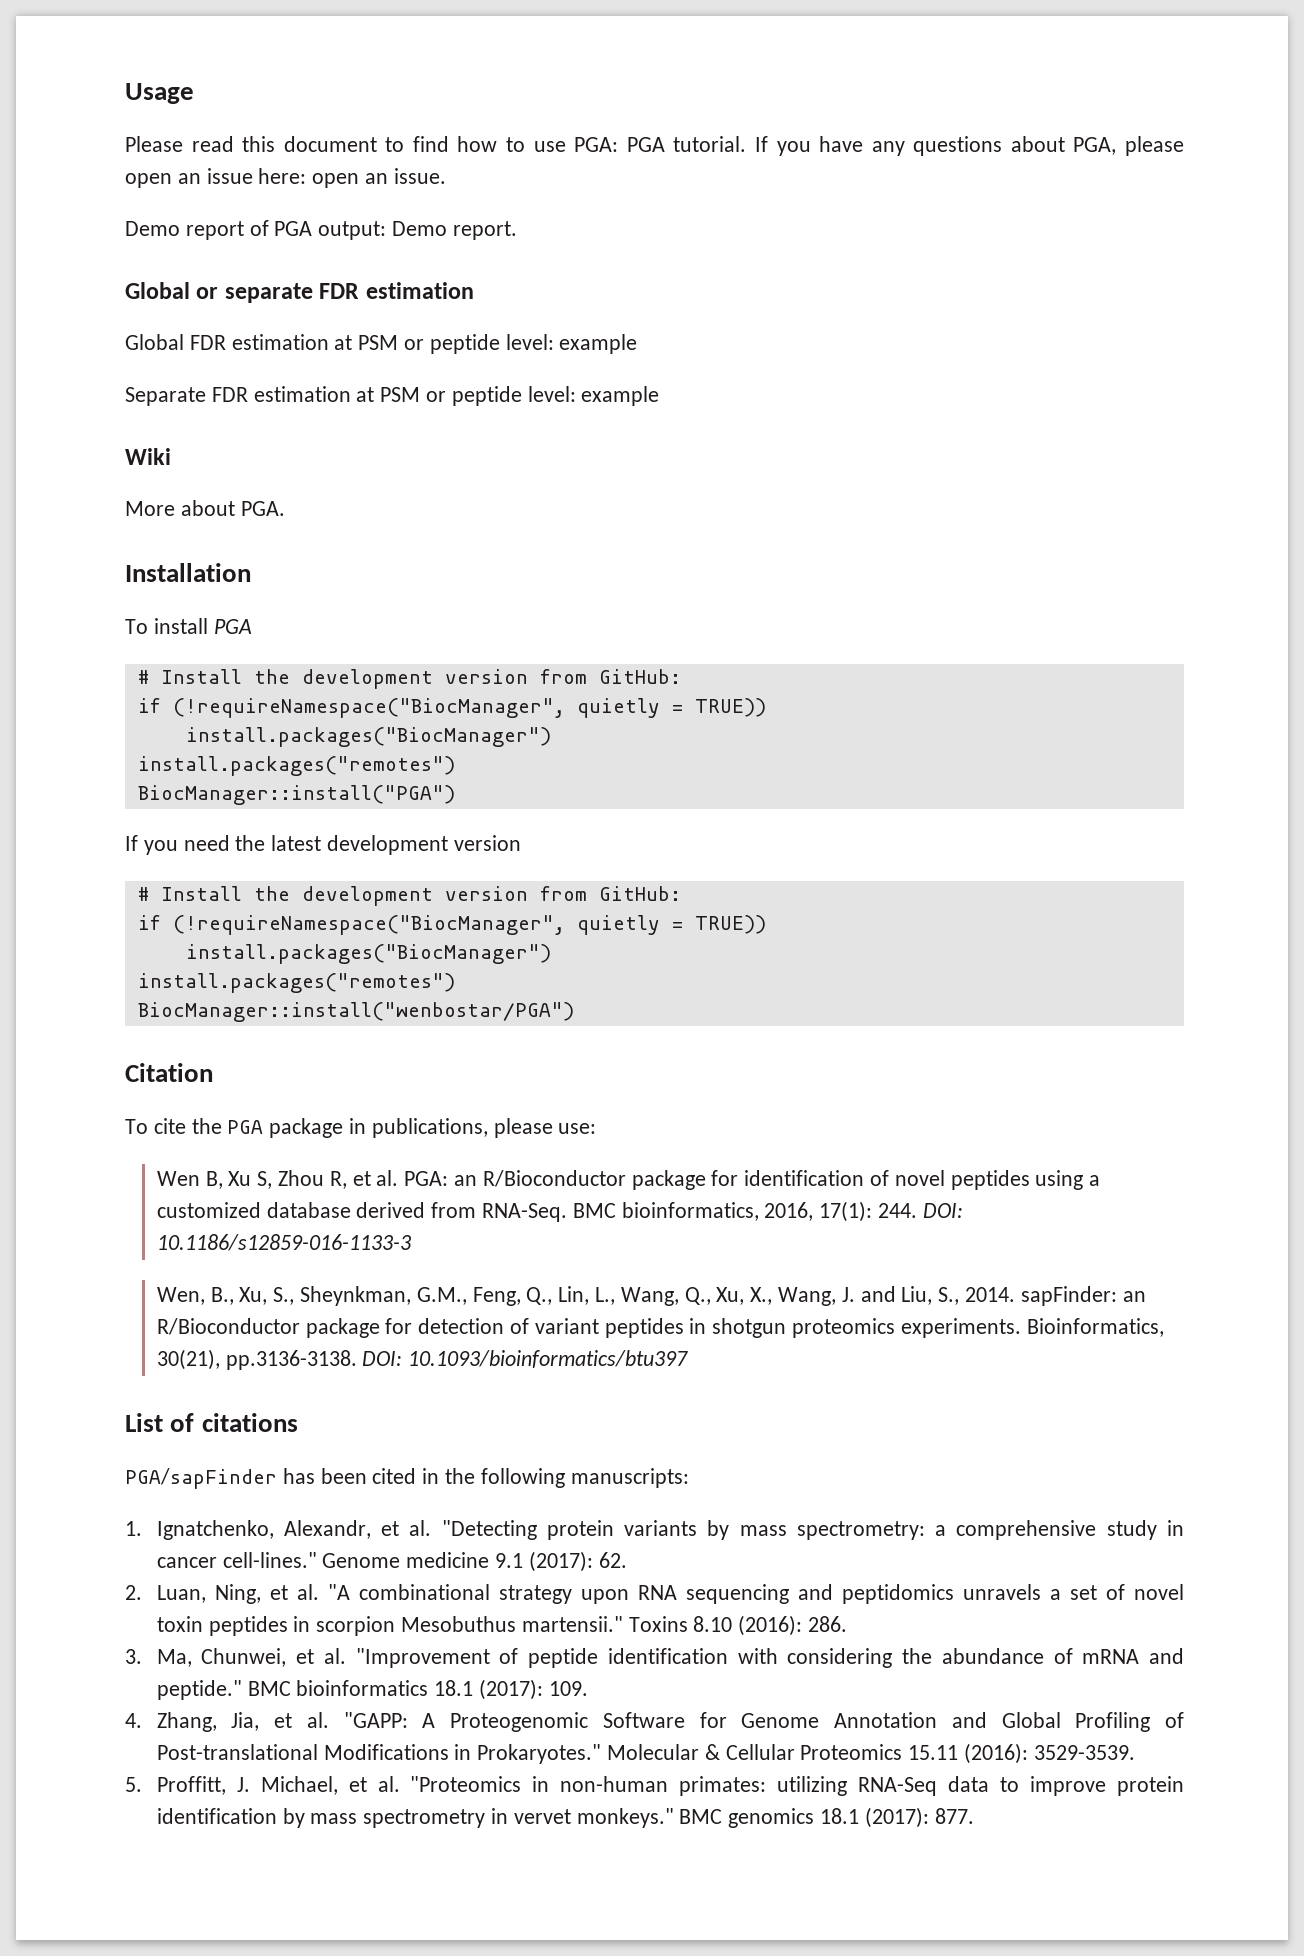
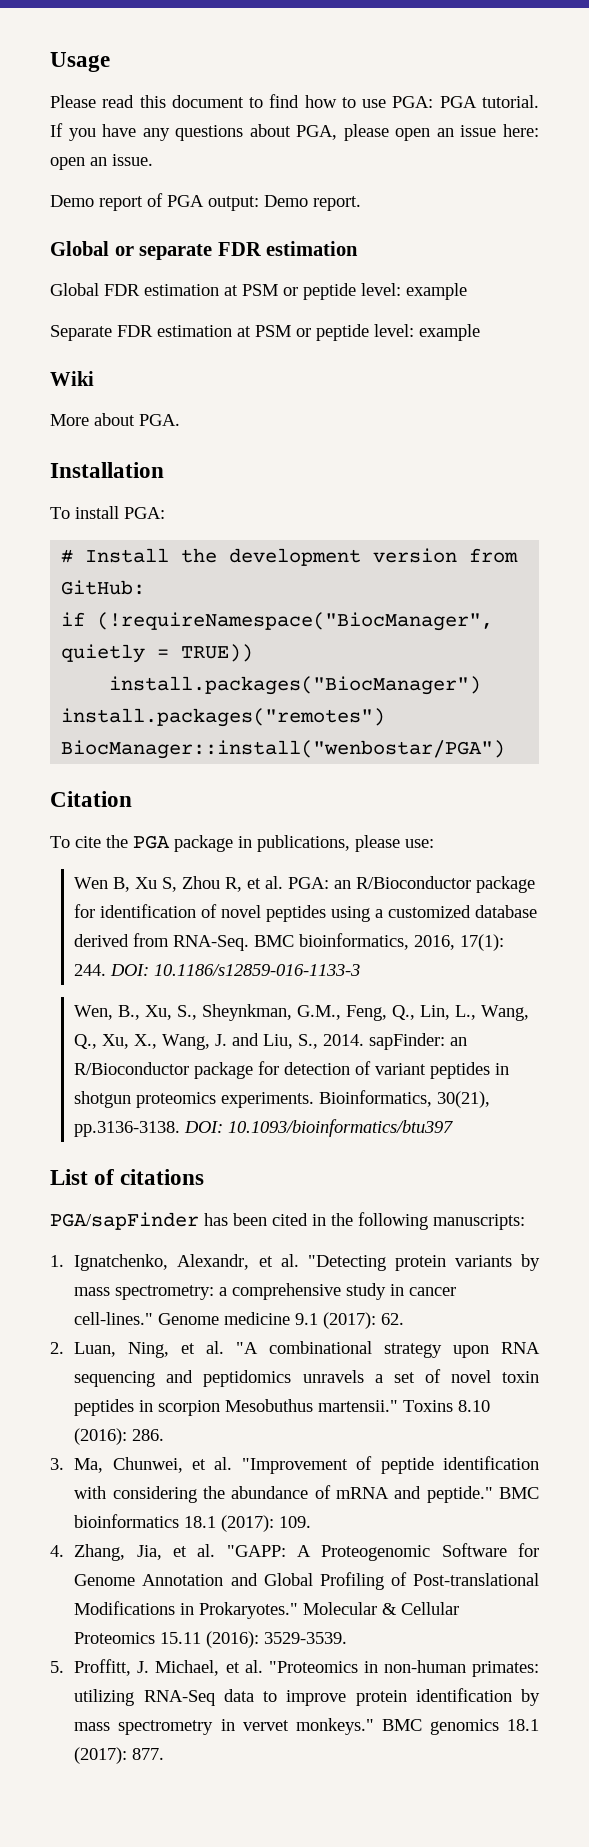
- To install PGA
- # Install the development version from GitHub:
- if (!requireNamespace("BiocManager", quietly = TRUE))
- install.packages("BiocManager")
- install.packages("remotes")
- BiocManager::install("PGA")
- If you need the latest development version
+ To install PGA:

